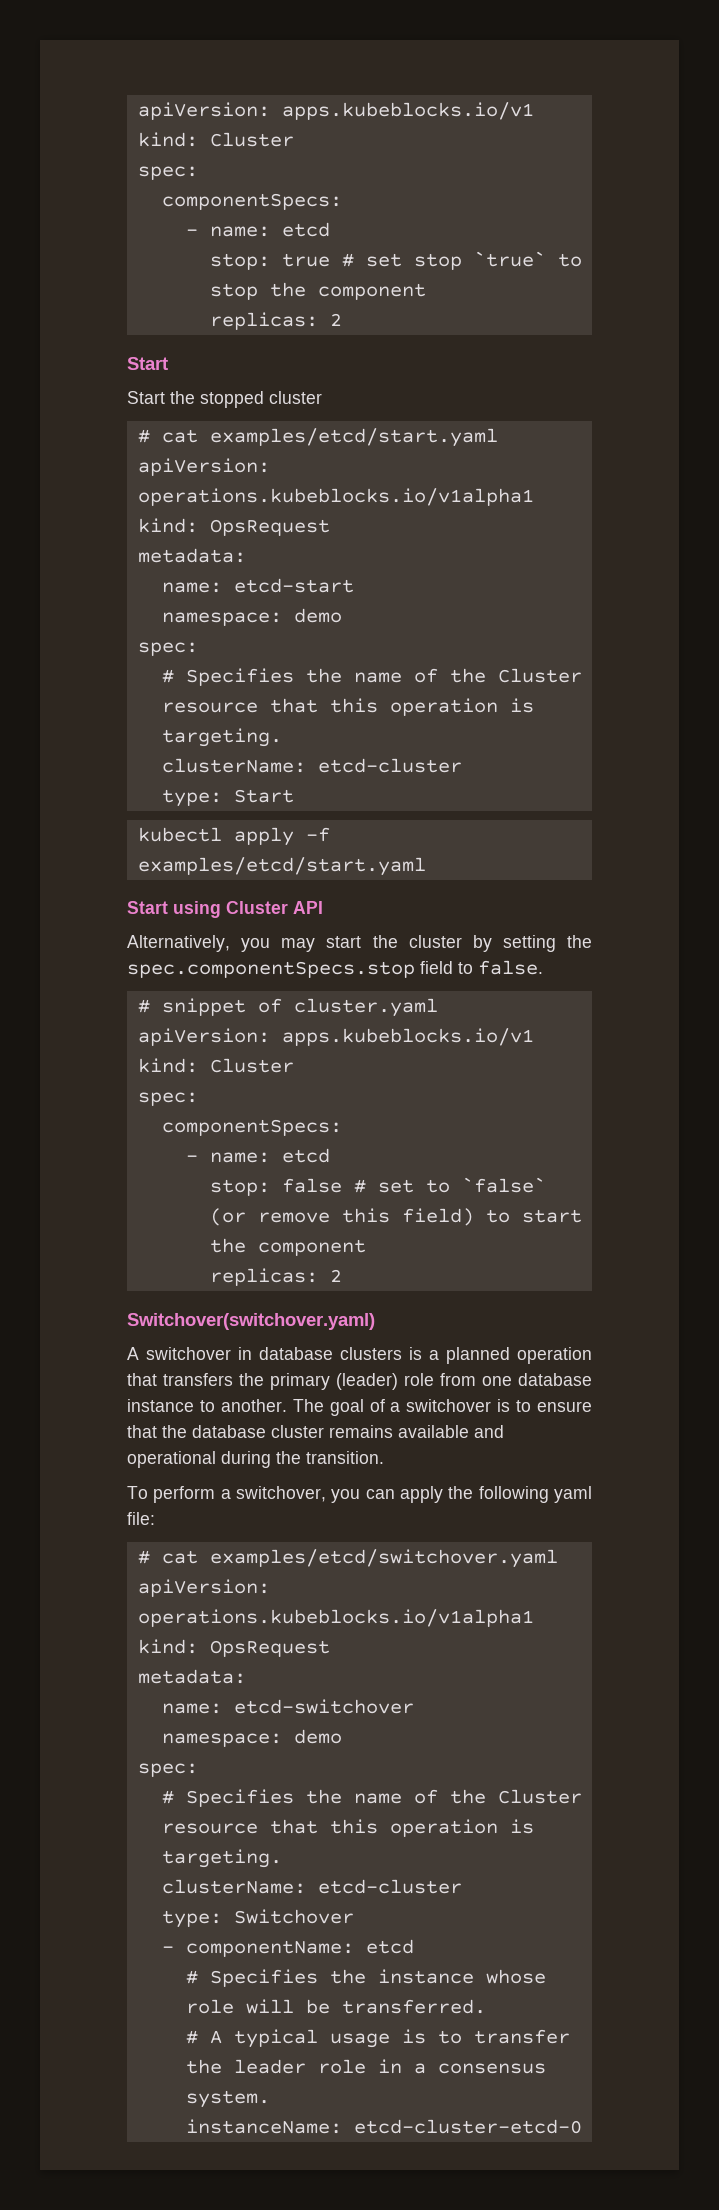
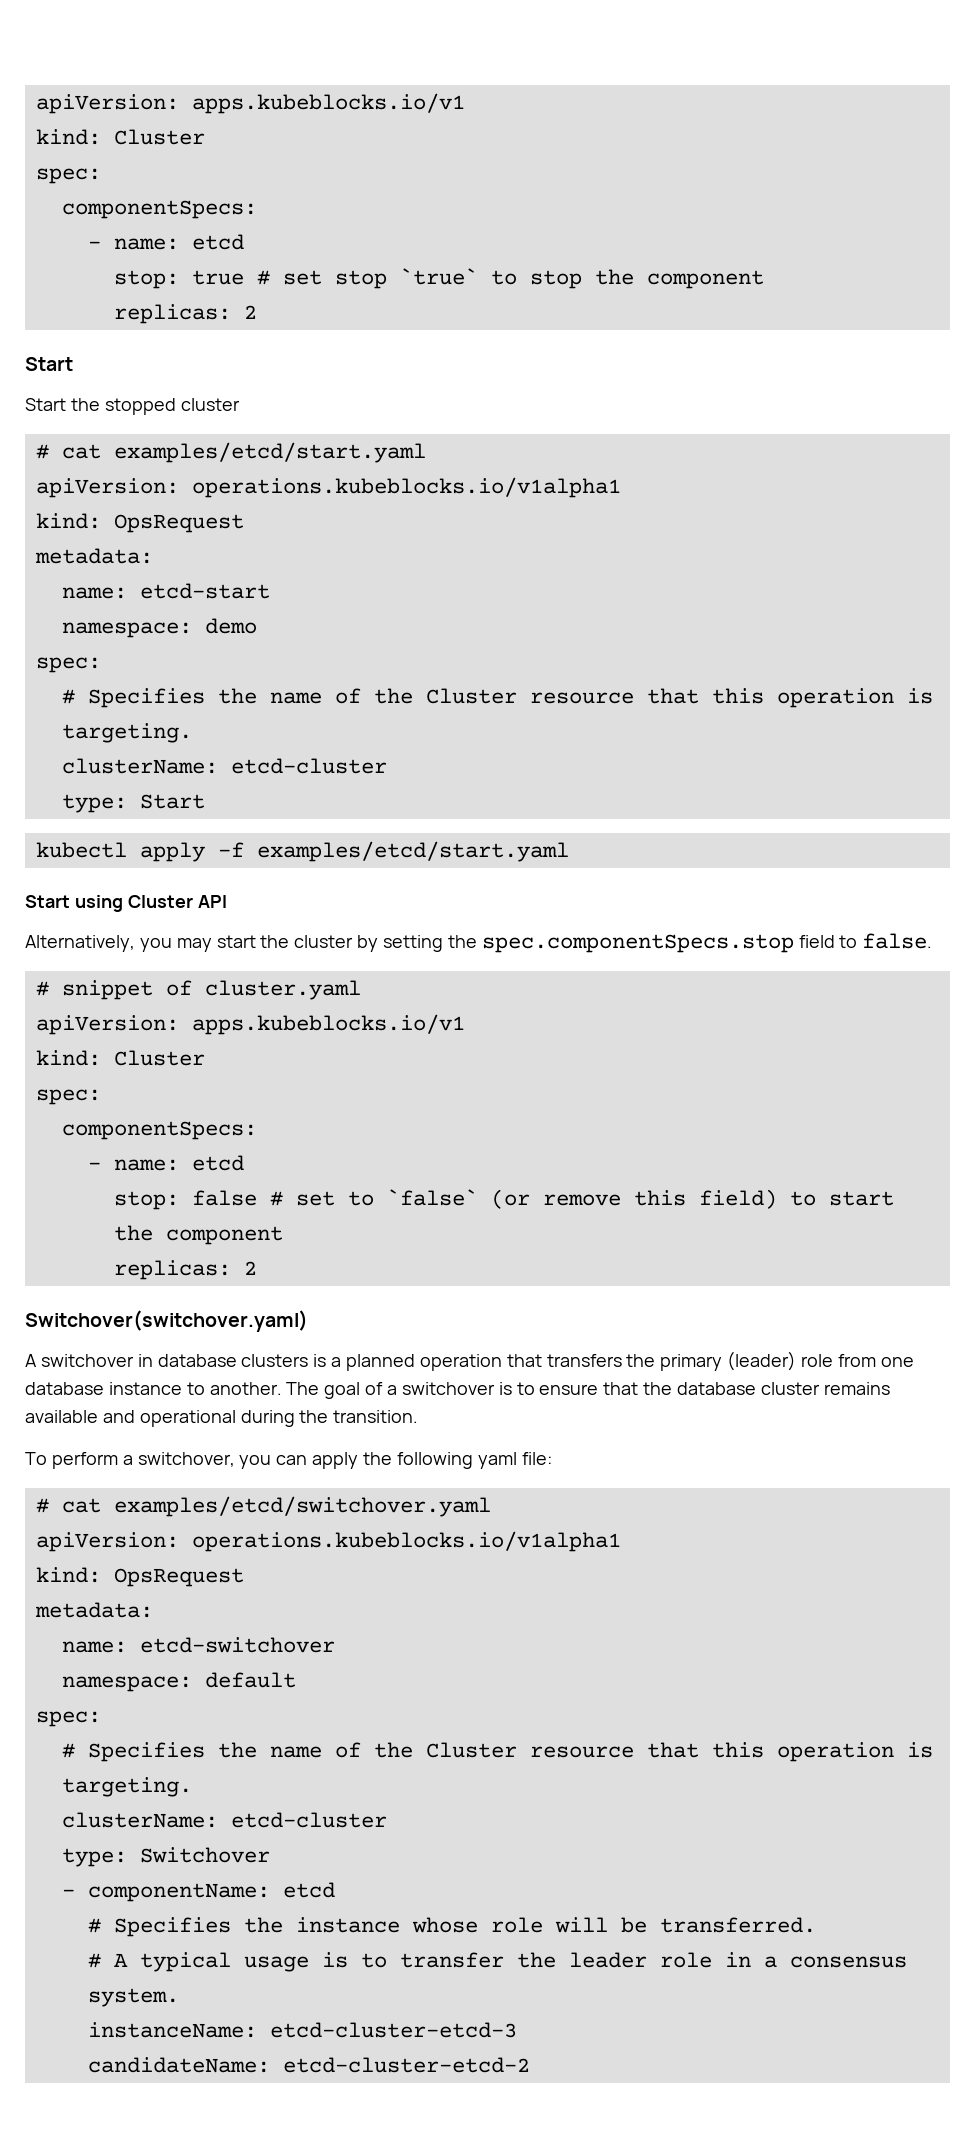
  name: etcd-switchover
- namespace: demo
+ namespace: default
- instanceName: etcd-cluster-etcd-0
+ instanceName: etcd-cluster-etcd-3
+ candidateName: etcd-cluster-etcd-2

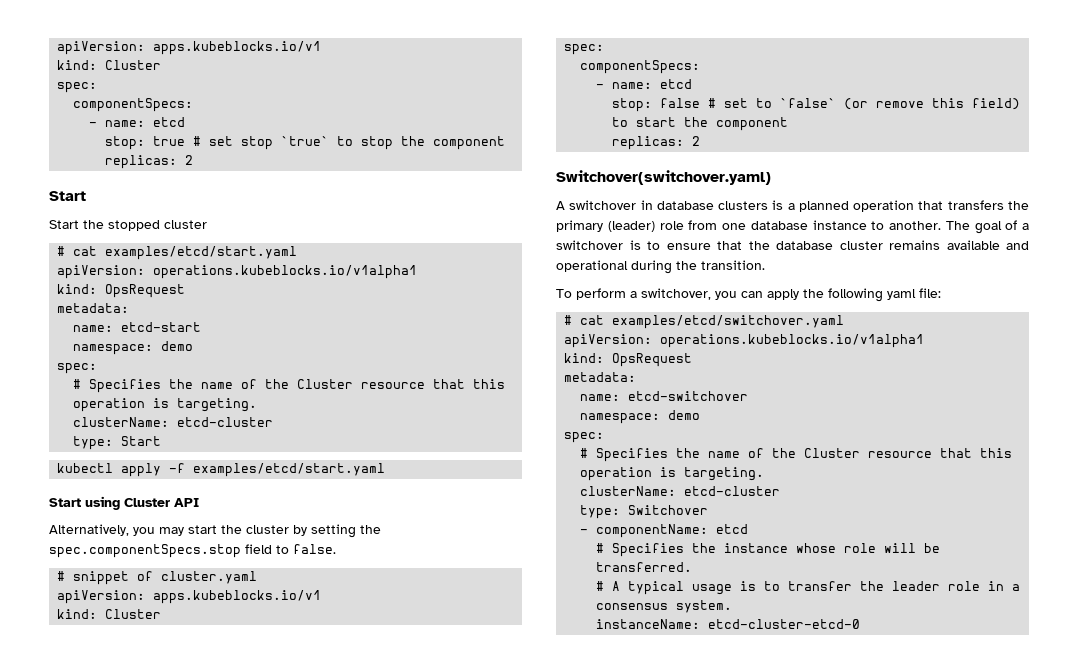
  name: etcd-switchover
- namespace: default
+ namespace: demo
- instanceName: etcd-cluster-etcd-3
- candidateName: etcd-cluster-etcd-2
+ instanceName: etcd-cluster-etcd-0

